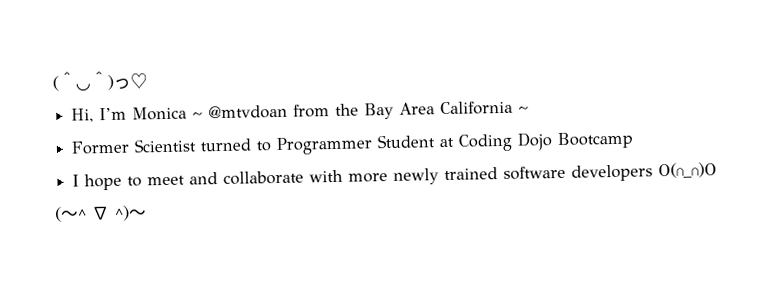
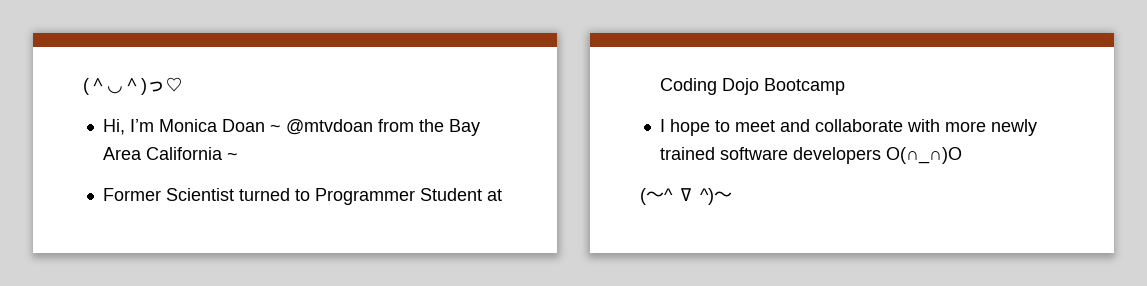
- Hi, I’m Monica ~ @mtvdoan from the Bay Area California ~
+ Hi, I’m Monica Doan ~ @mtvdoan from the Bay Area California ~

